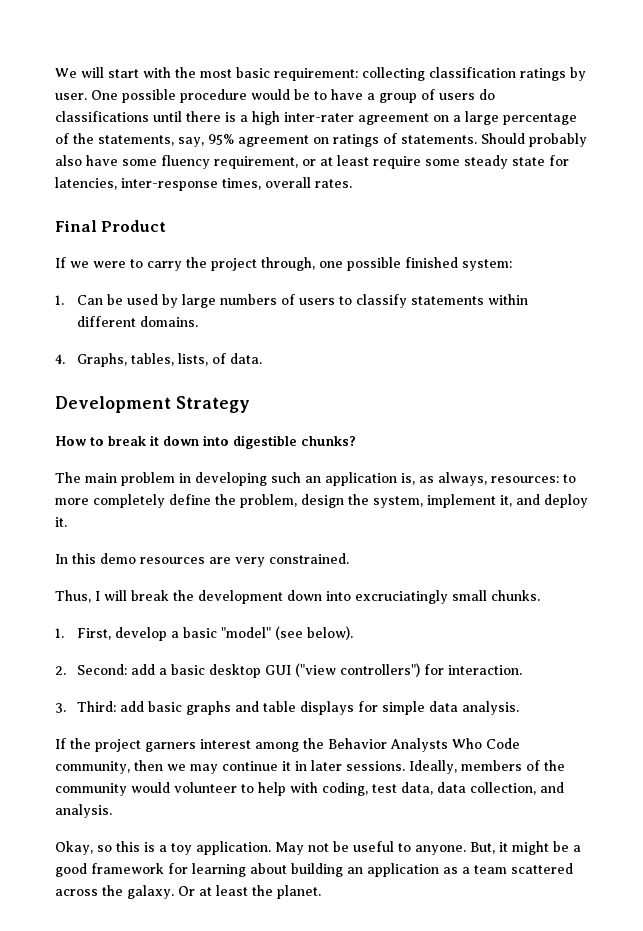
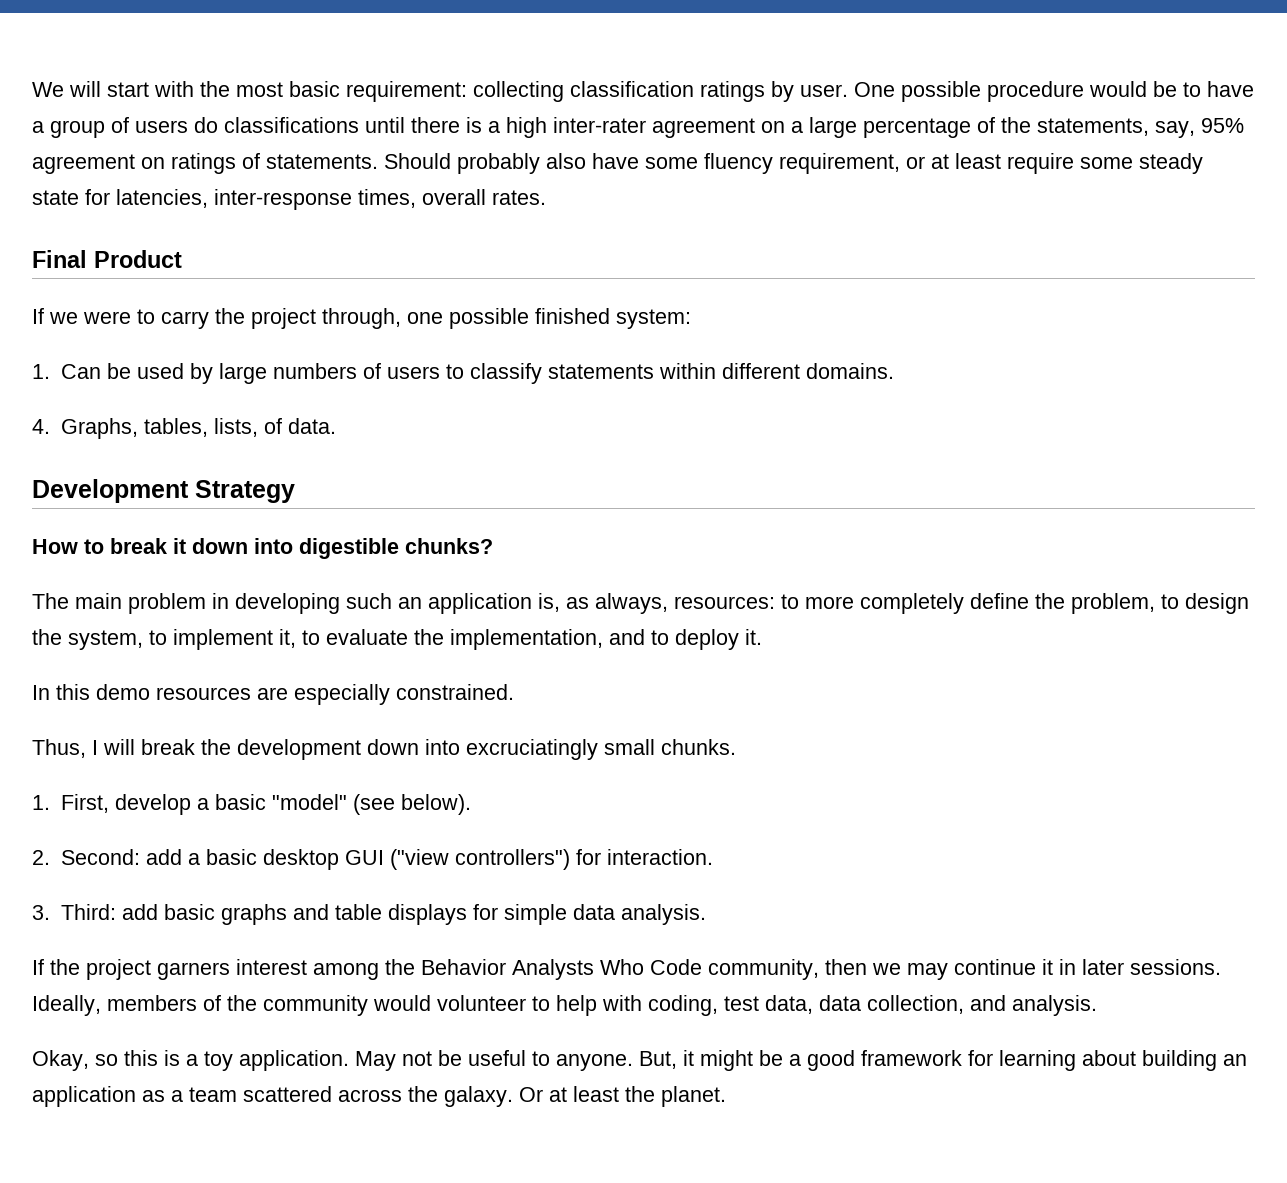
- The main problem in developing such an application is, as always, resources: to more completely define the problem, design the system, implement it, and deploy it.
+ The main problem in developing such an application is, as always, resources: to more completely define the problem, to design the system, to implement it, to evaluate the implementation, and to deploy it.
- In this demo resources are very constrained.
+ In this demo resources are especially constrained.

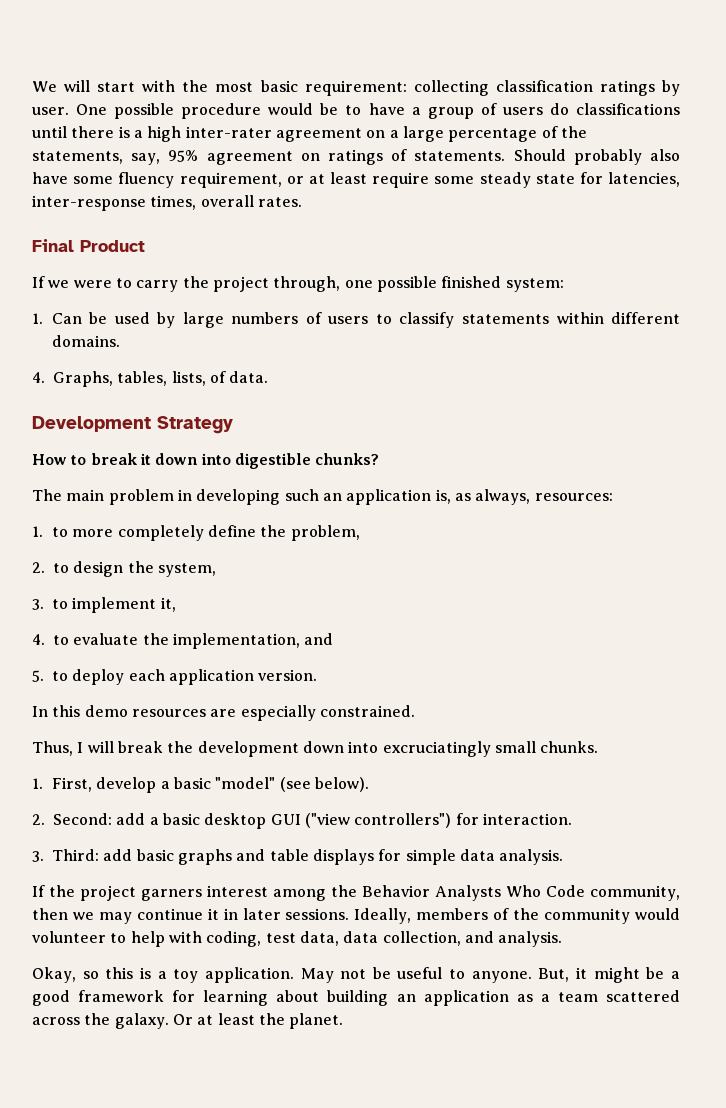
- The main problem in developing such an application is, as always, resources: to more completely define the problem, to design the system, to implement it, to evaluate the implementation, and to deploy it.
+ The main problem in developing such an application is, as always, resources:
+ 1. to more completely define the problem,
+ 2. to design the system,
+ 3. to implement it,
+ 4. to evaluate the implementation, and
+ 5. to deploy each application version.

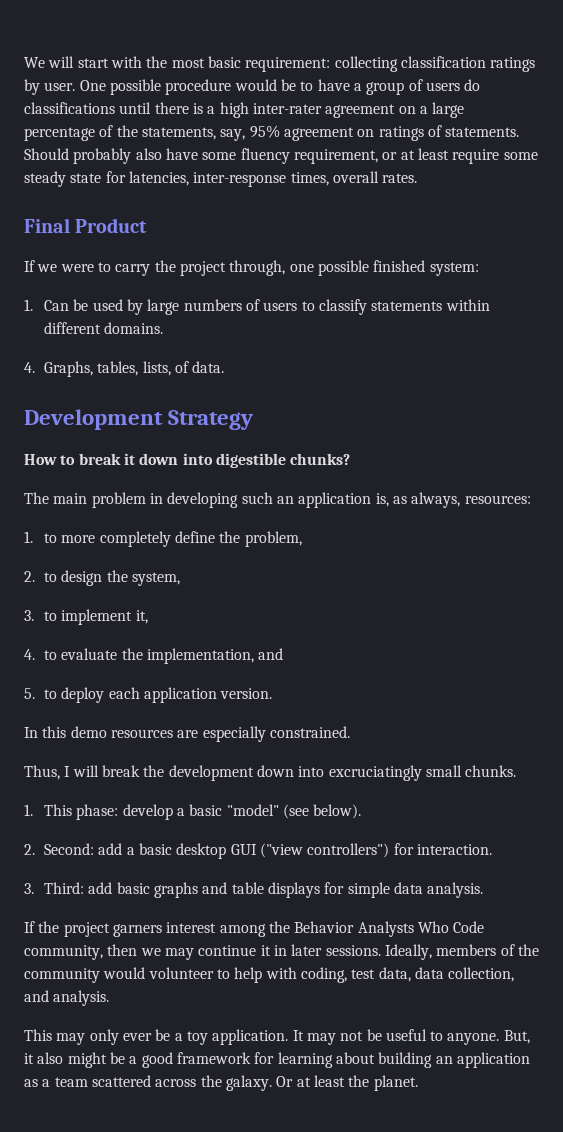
- 1. First, develop a basic "model" (see below).
+ 1. This phase: develop a basic "model" (see below).
- Okay, so this is a toy application.
+ This may only ever be a toy application.
- May not be useful to anyone.
+ It may not be useful to anyone.
- But, it might be a good framework for learning about building an application as a team scattered across the galaxy.
+ But, it also might be a good framework for learning about building an application as a team scattered across the galaxy.

